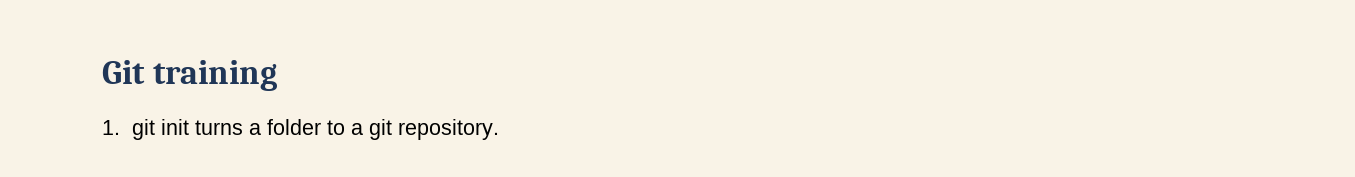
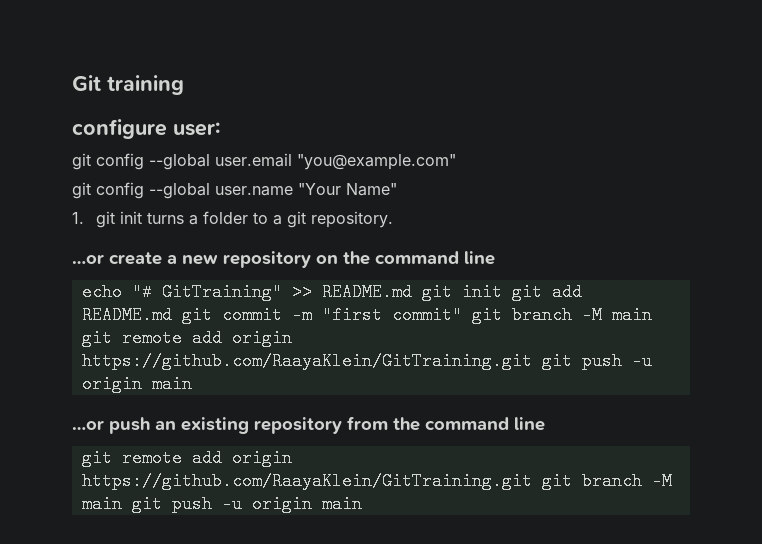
+ configure user:
+ git config --global user.email "you@example.com"
+ git config --global user.name "Your Name"
+ …or create a new repository on the command line
+ echo "# GitTraining" >> README.md git init git add README.md git commit -m "first commit" git branch -M main git remote add origin https://github.com/RaayaKlein/GitTraining.git git push -u origin main
+ …or push an existing repository from the command line
+ git remote add origin https://github.com/RaayaKlein/GitTraining.git git branch -M main git push -u origin main

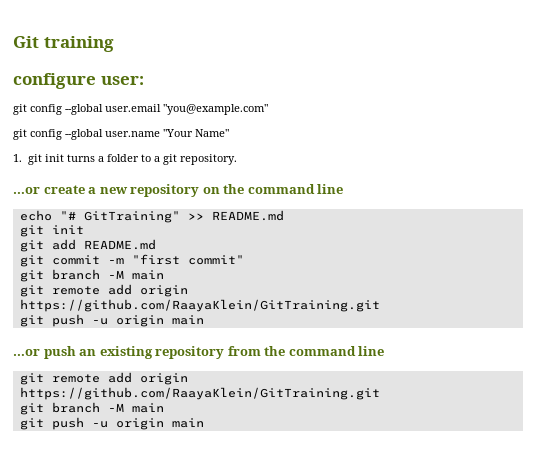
- echo "# GitTraining" >> README.md git init git add README.md git commit -m "first commit" git branch -M main git remote add origin https://github.com/RaayaKlein/GitTraining.git git push -u origin main
+ echo "# GitTraining" >> README.md
+ git init
+ git add README.md
+ git commit -m "first commit"
+ git branch -M main
+ git remote add origin https://github.com/RaayaKlein/GitTraining.git
+ git push -u origin main
  …or push an existing repository from the command line
- git remote add origin https://github.com/RaayaKlein/GitTraining.git git branch -M main git push -u origin main
+ git remote add origin https://github.com/RaayaKlein/GitTraining.git
+ git branch -M main
+ git push -u origin main

